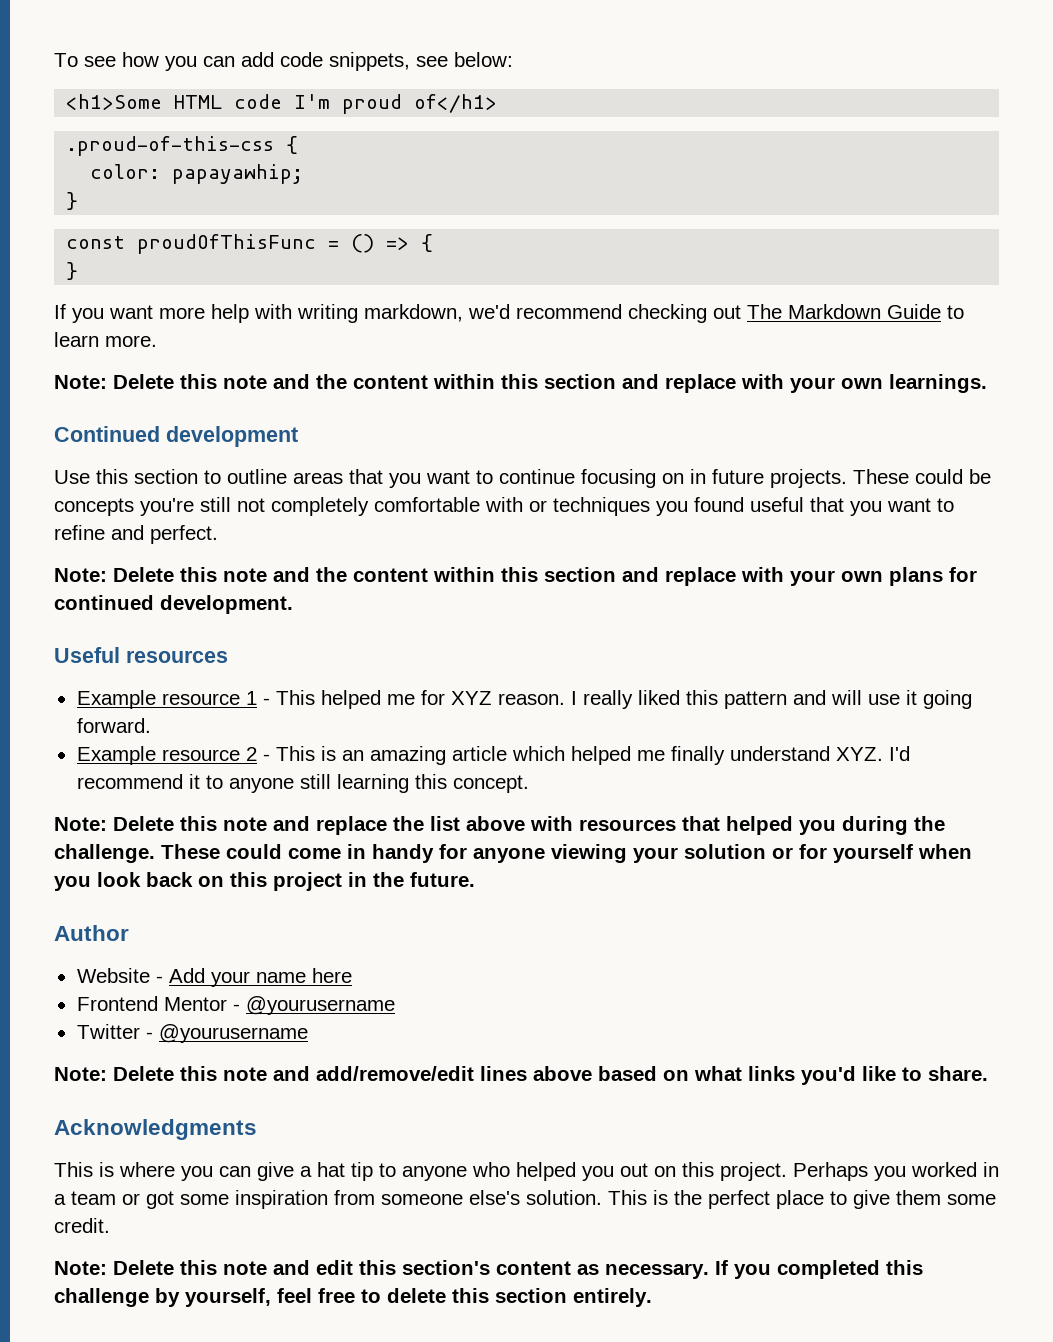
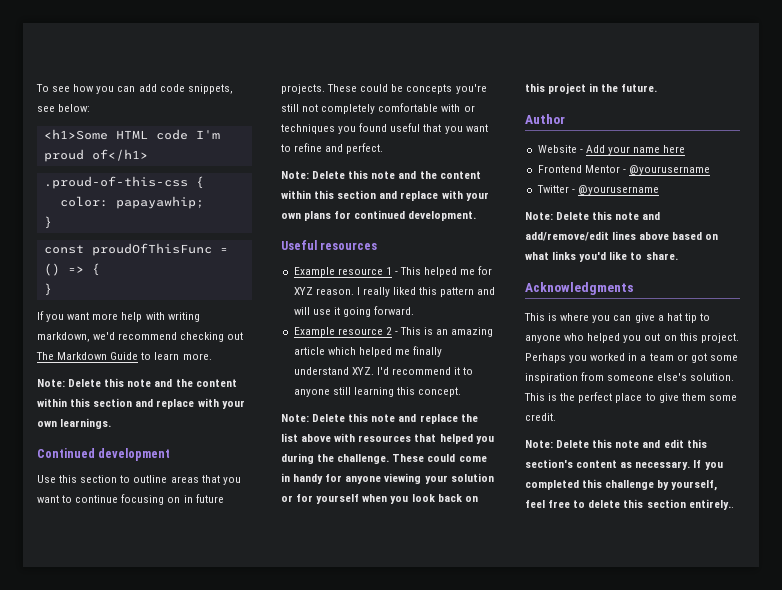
- If you completed this challenge by yourself, feel free to delete this section entirely.
+ If you completed this challenge by yourself, feel free to delete this section entirely..

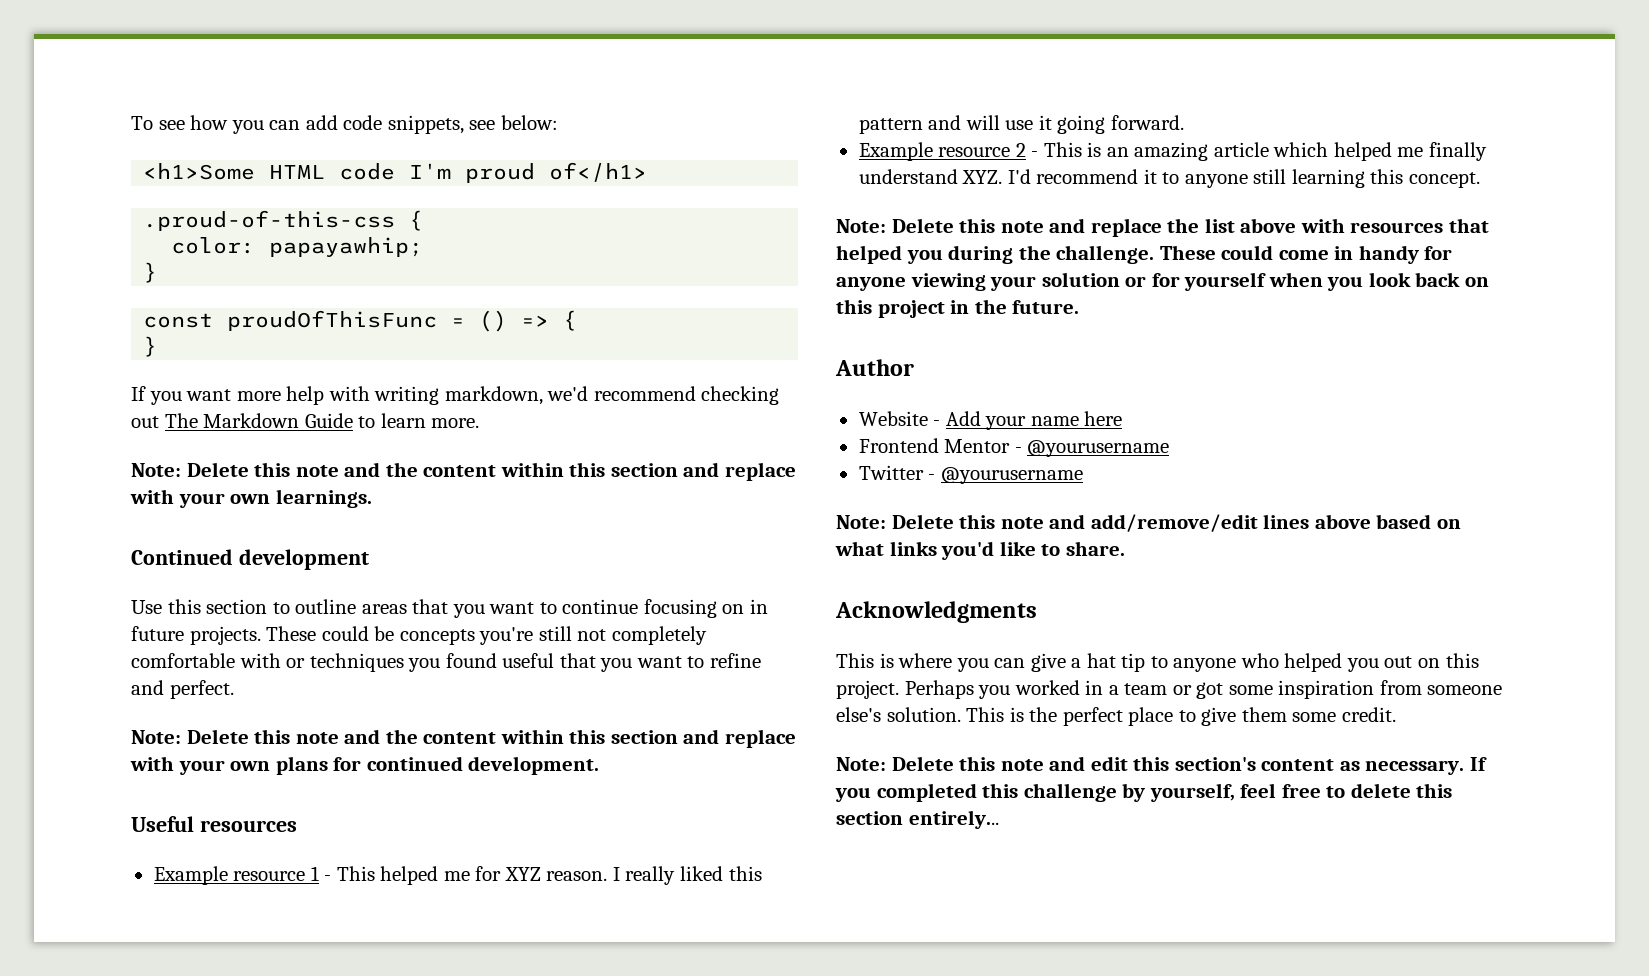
- If you completed this challenge by yourself, feel free to delete this section entirely..
+ If you completed this challenge by yourself, feel free to delete this section entirely...

